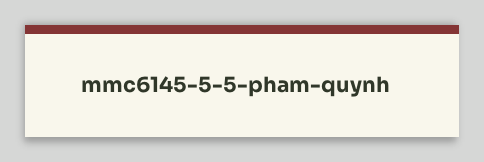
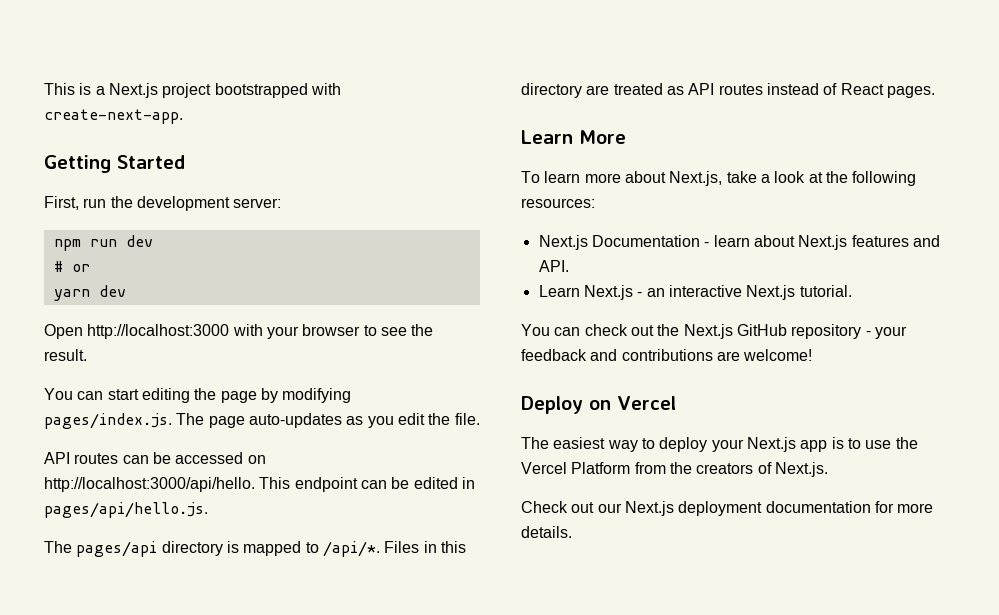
- mmc6145-5-5-pham-quynh
+ This is a Next.js project bootstrapped with create-next-app.
+ Getting Started
+ First, run the development server:
+ npm run dev
+ # or
+ yarn dev
+ Open http://localhost:3000 with your browser to see the result.
+ You can start editing the page by modifying pages/index.js. The page auto-updates as you edit the file.
+ API routes can be accessed on http://localhost:3000/api/hello. This endpoint can be edited in pages/api/hello.js.
+ The pages/api directory is mapped to /api/*. Files in this directory are treated as API routes instead of React pages.
+ Learn More
+ To learn more about Next.js, take a look at the following resources:
+ Next.js Documentation - learn about Next.js features and API.
+ Learn Next.js - an interactive Next.js tutorial.
+ You can check out the Next.js GitHub repository - your feedback and contributions are welcome!
+ Deploy on Vercel
+ The easiest way to deploy your Next.js app is to use the Vercel Platform from the creators of Next.js.
+ Check out our Next.js deployment documentation for more details.

